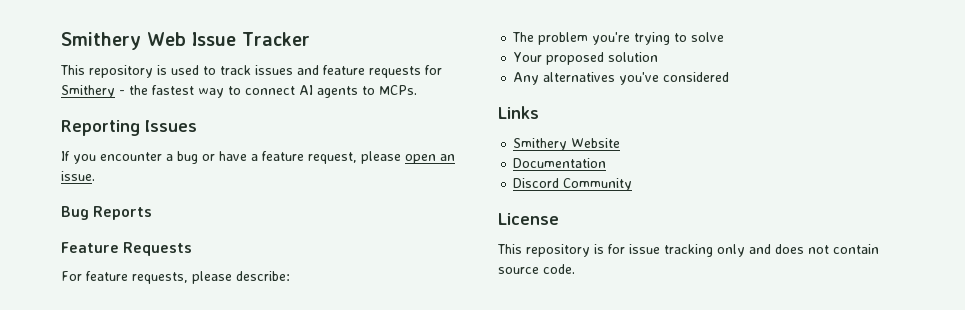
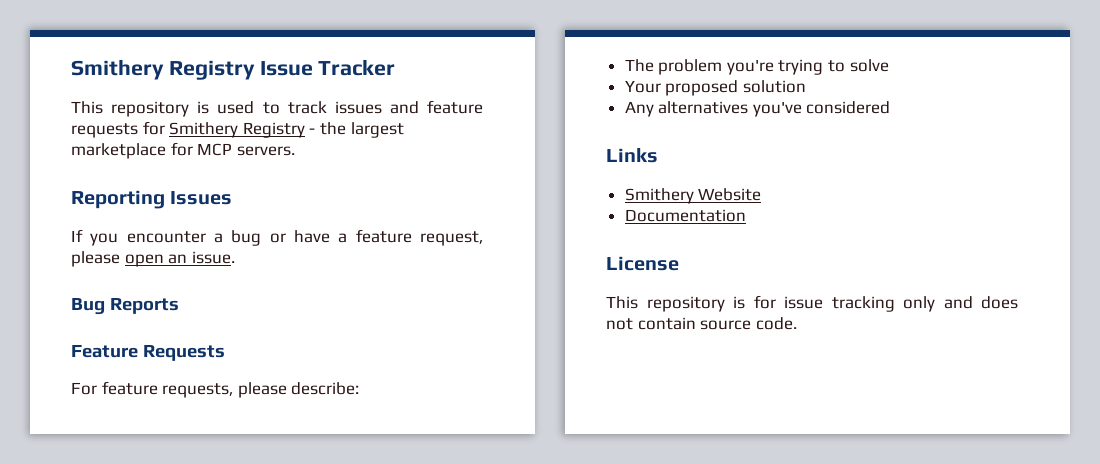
- Smithery Web Issue Tracker
+ Smithery Registry Issue Tracker
- This repository is used to track issues and feature requests for Smithery - the fastest way to connect AI agents to MCPs.
+ This repository is used to track issues and feature requests for Smithery Registry - the largest marketplace for MCP servers.
- Discord Community

